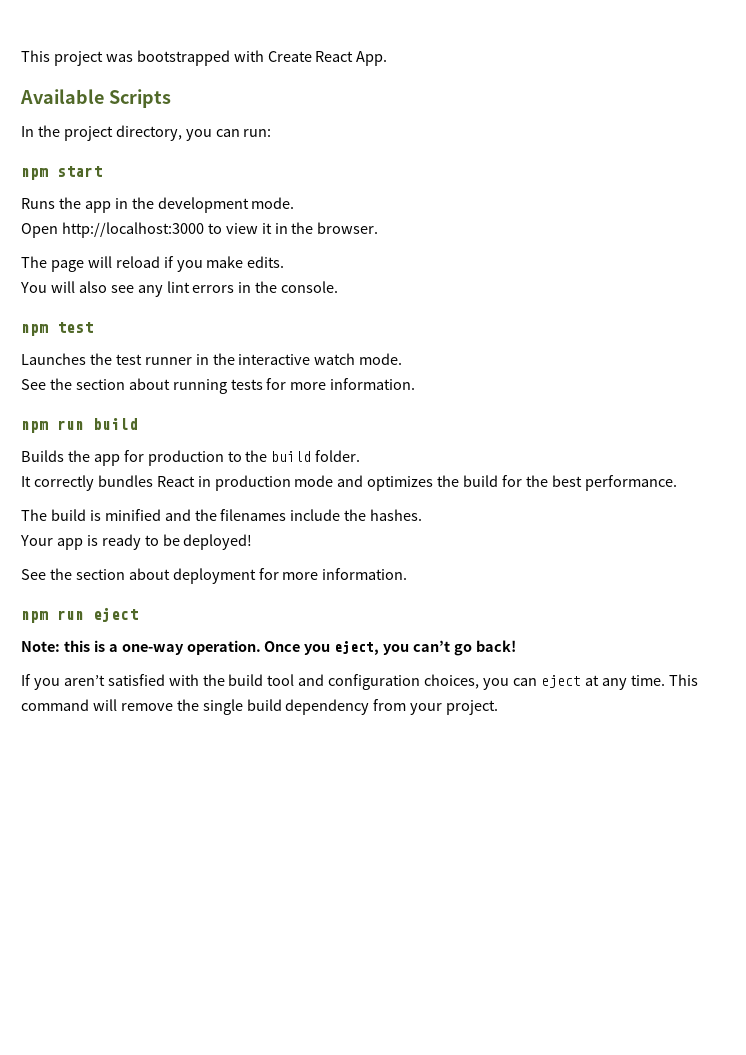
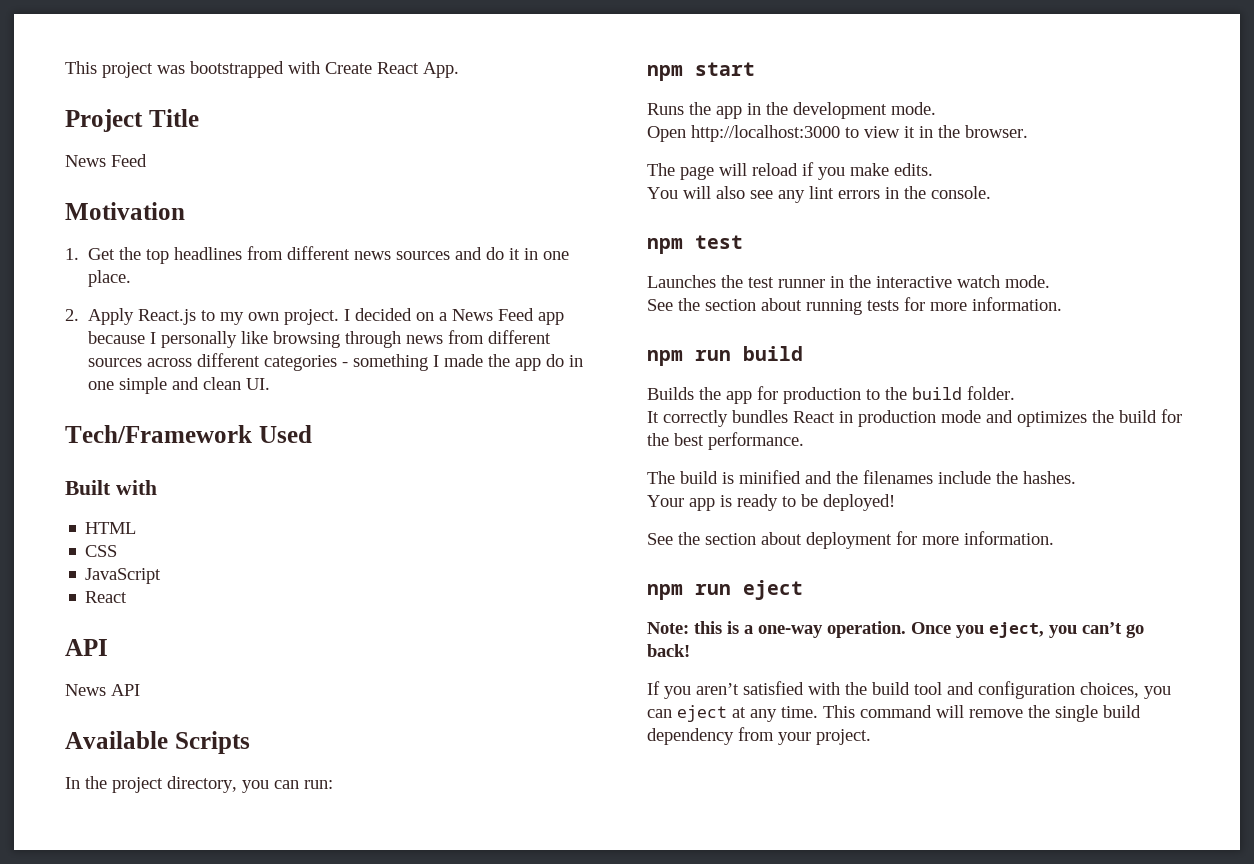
+ Project Title
+ News Feed
+ Motivation
+ 1. Get the top headlines from different news sources and do it in one place.
+ 2. Apply React.js to my own project. I decided on a News Feed app because I personally like browsing through news from different sources across different categories - something I made the app do in one simple and clean UI.
+ Tech/Framework Used
+ Built with
+ HTML
+ CSS
+ JavaScript
+ React
+ API
+ News API

